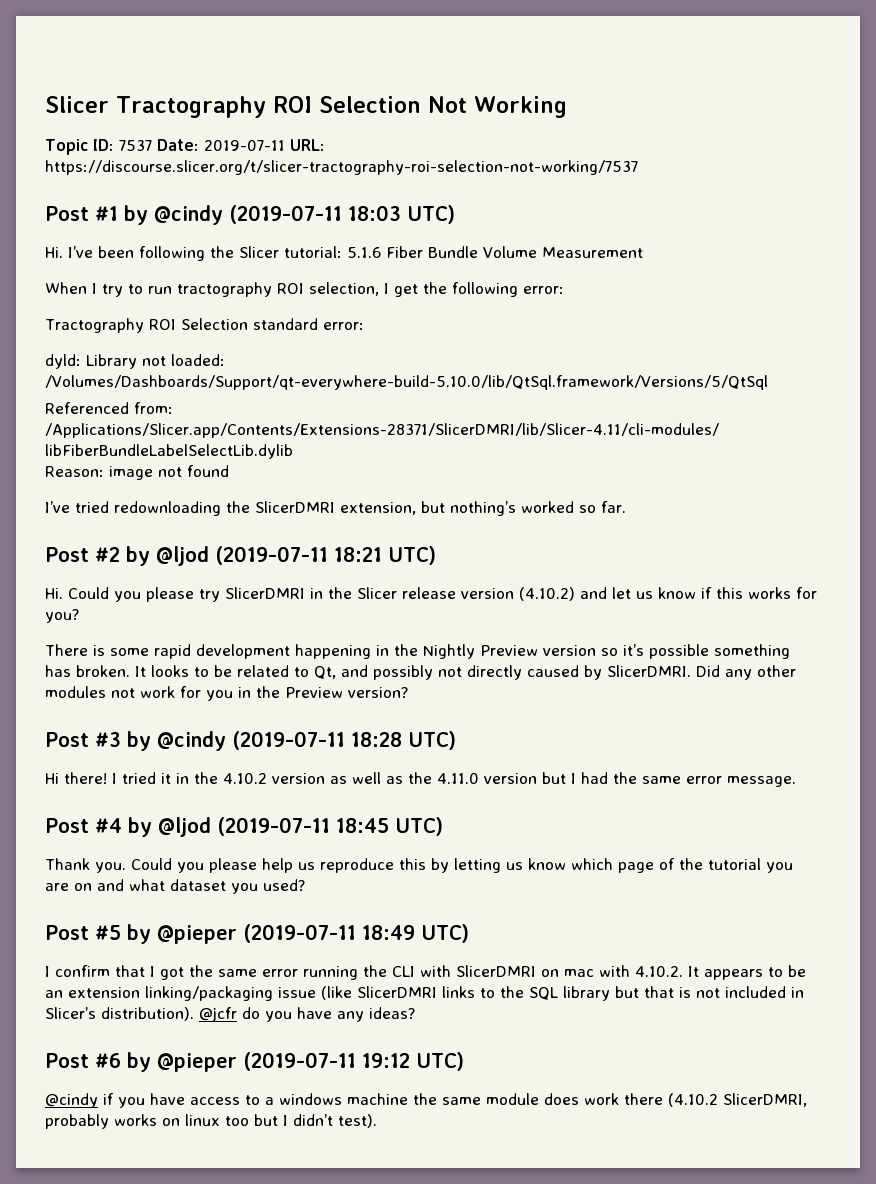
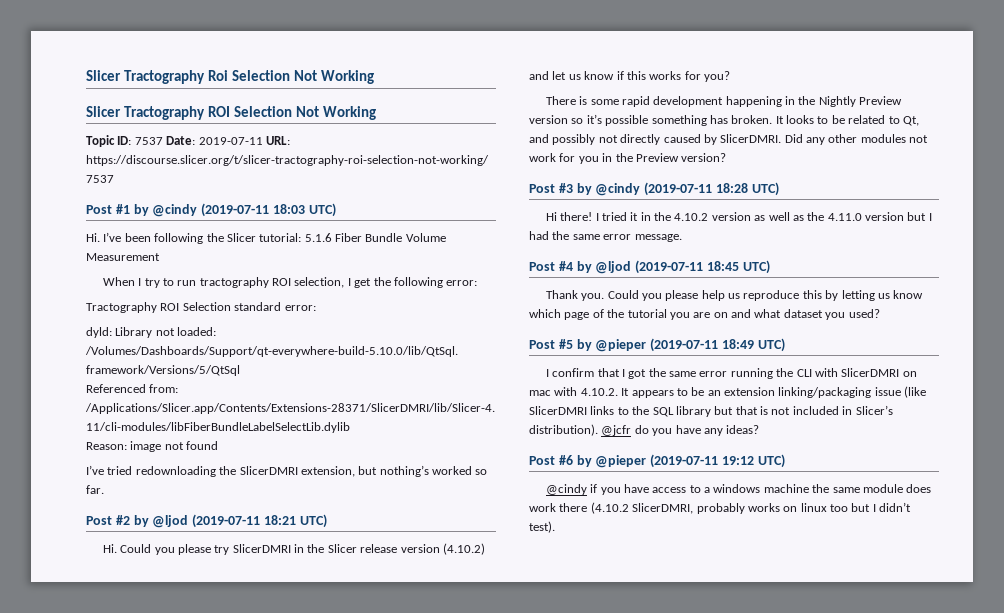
+ Slicer Tractography Roi Selection Not Working

